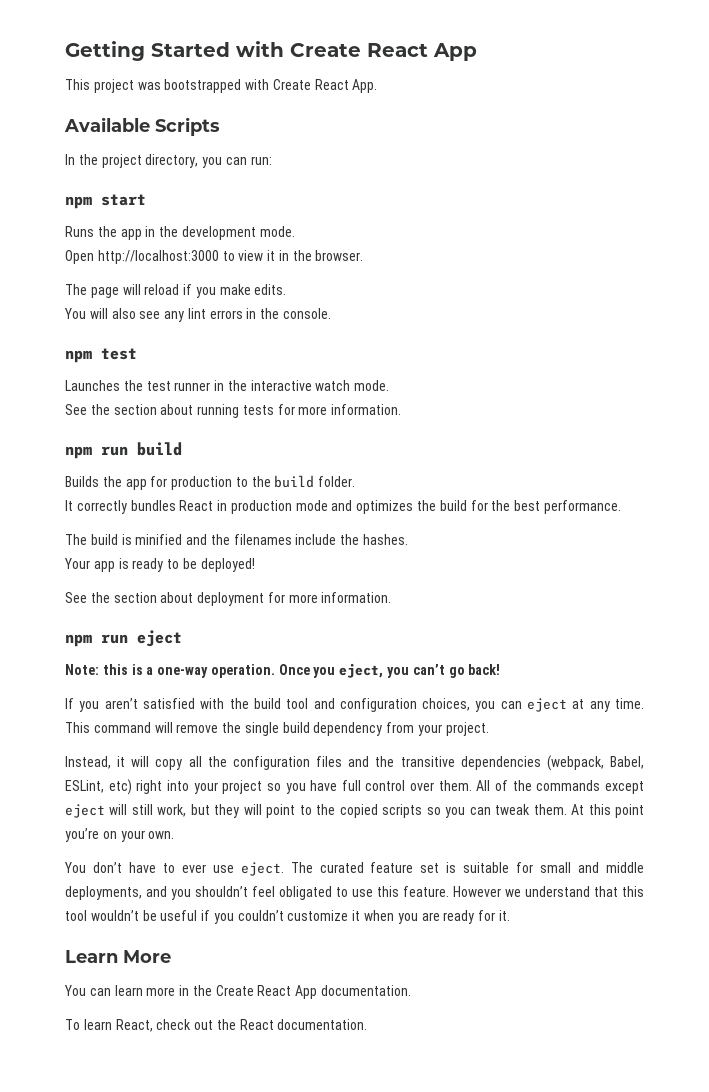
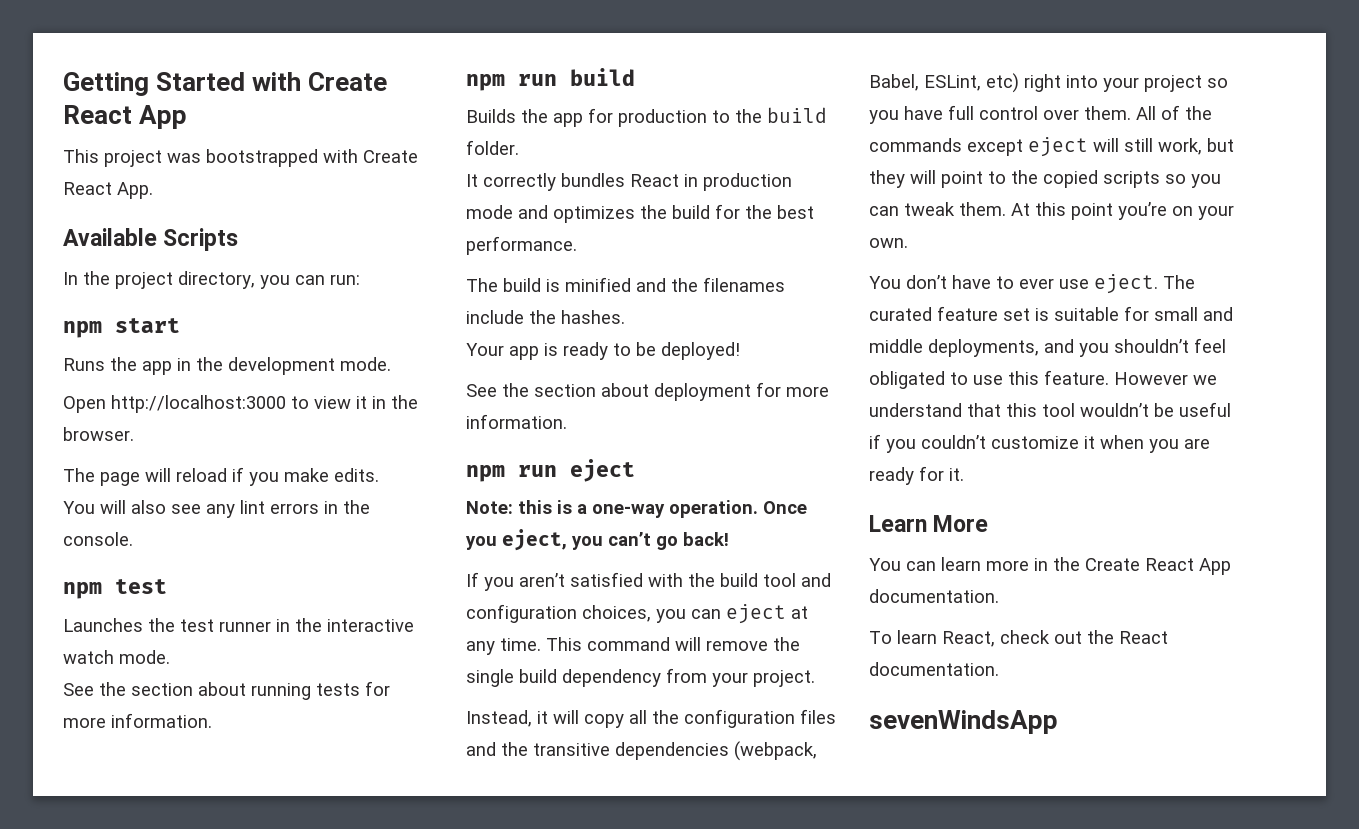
+ sevenWindsApp

